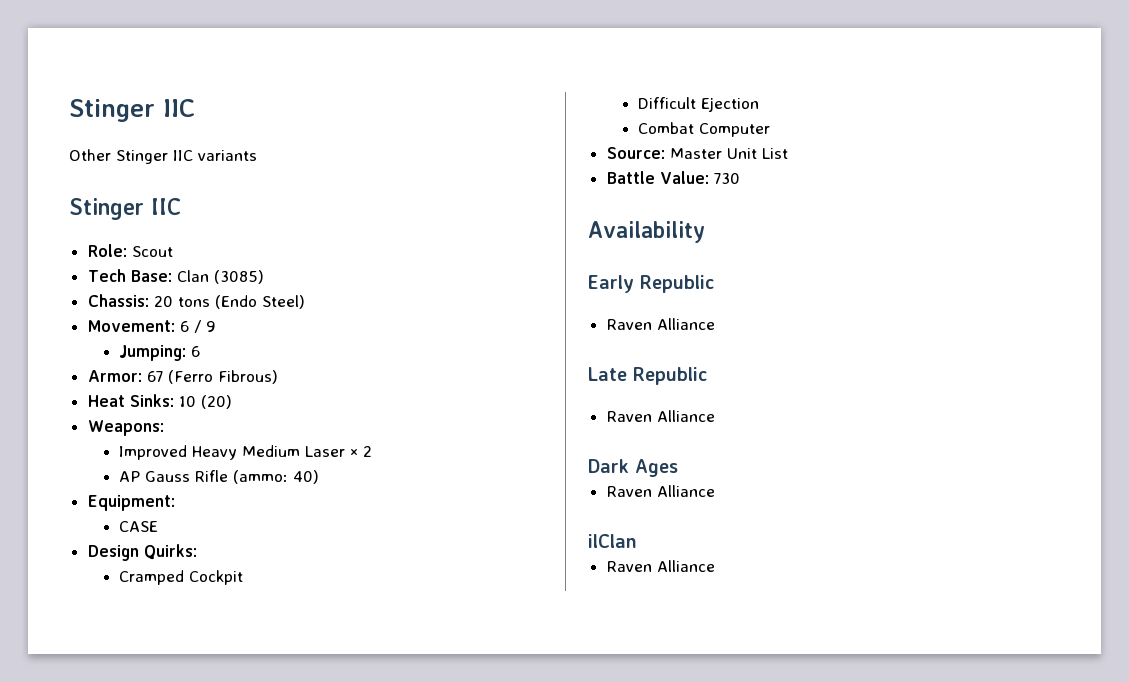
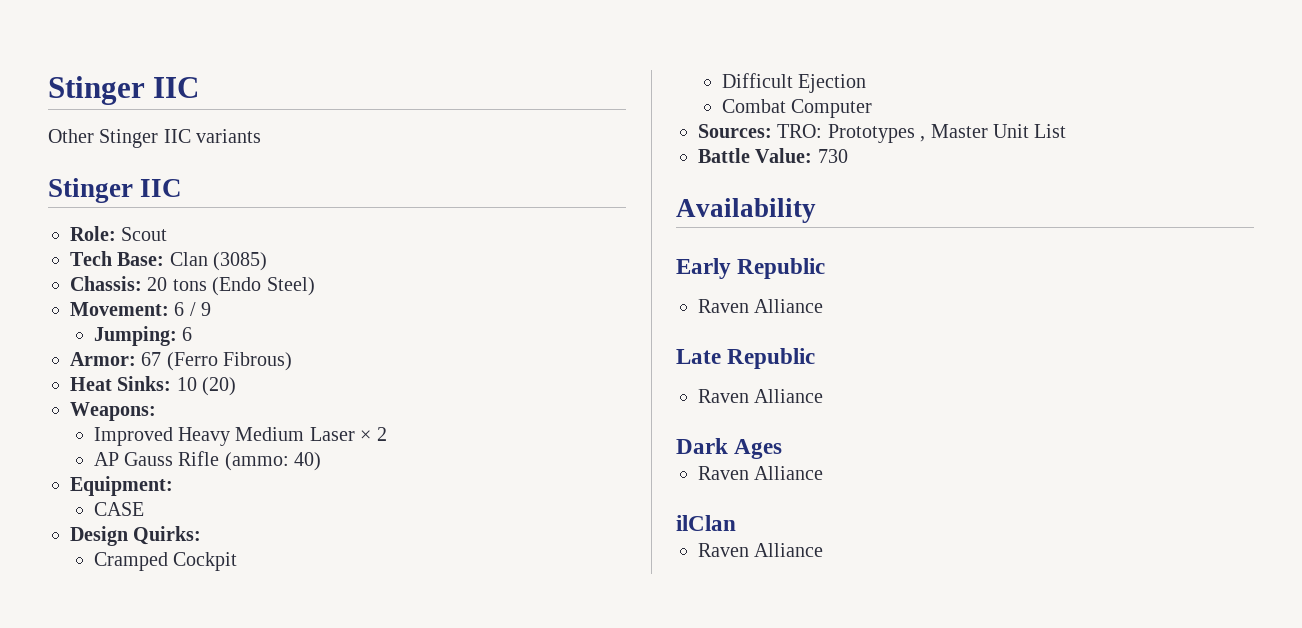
- Source: Master Unit List
+ Sources: TRO: Prototypes , Master Unit List

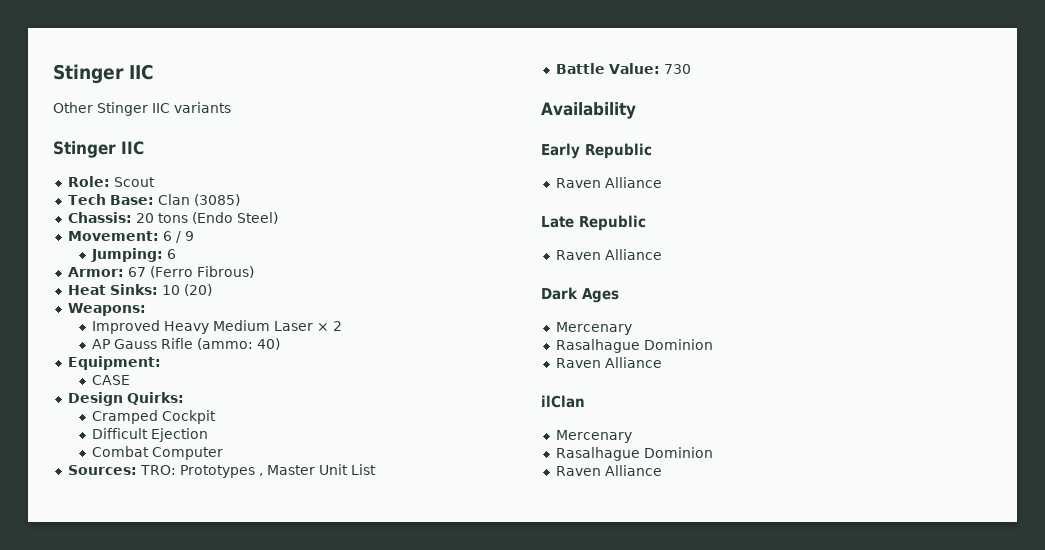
  Dark Ages
+ Mercenary
+ Rasalhague Dominion
  ilClan
+ Mercenary
+ Rasalhague Dominion

